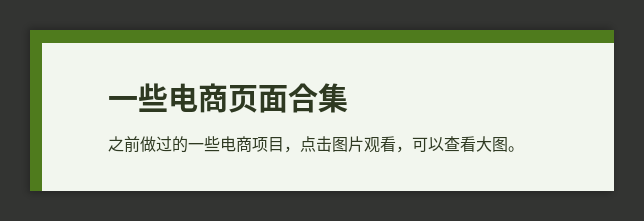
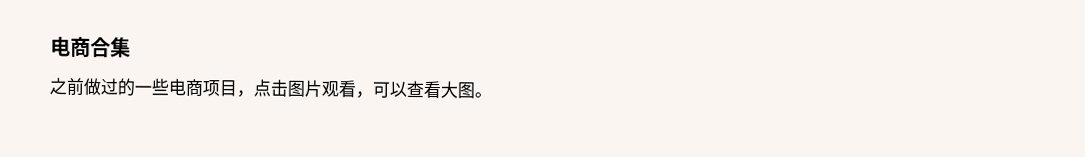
- 一些电商页面合集
+ 电商合集

